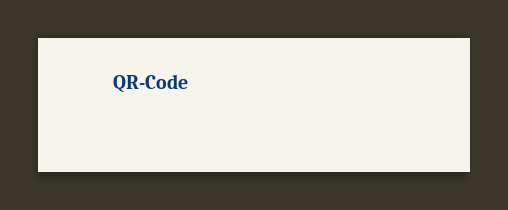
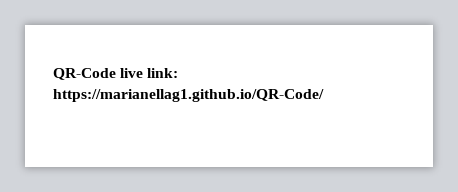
- QR-Code
+ QR-Code live link: https://marianellag1.github.io/QR-Code/

